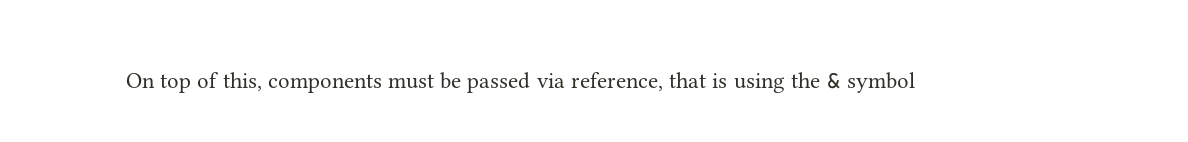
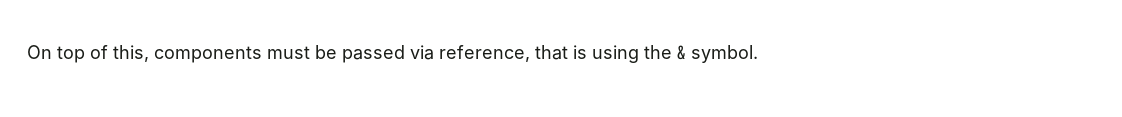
- On top of this, components must be passed via reference, that is using the & symbol
+ On top of this, components must be passed via reference, that is using the & symbol.

